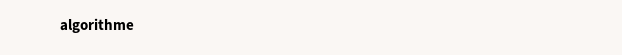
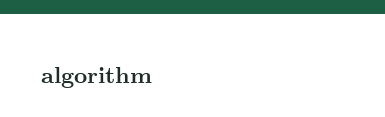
- algorithme
+ algorithm

